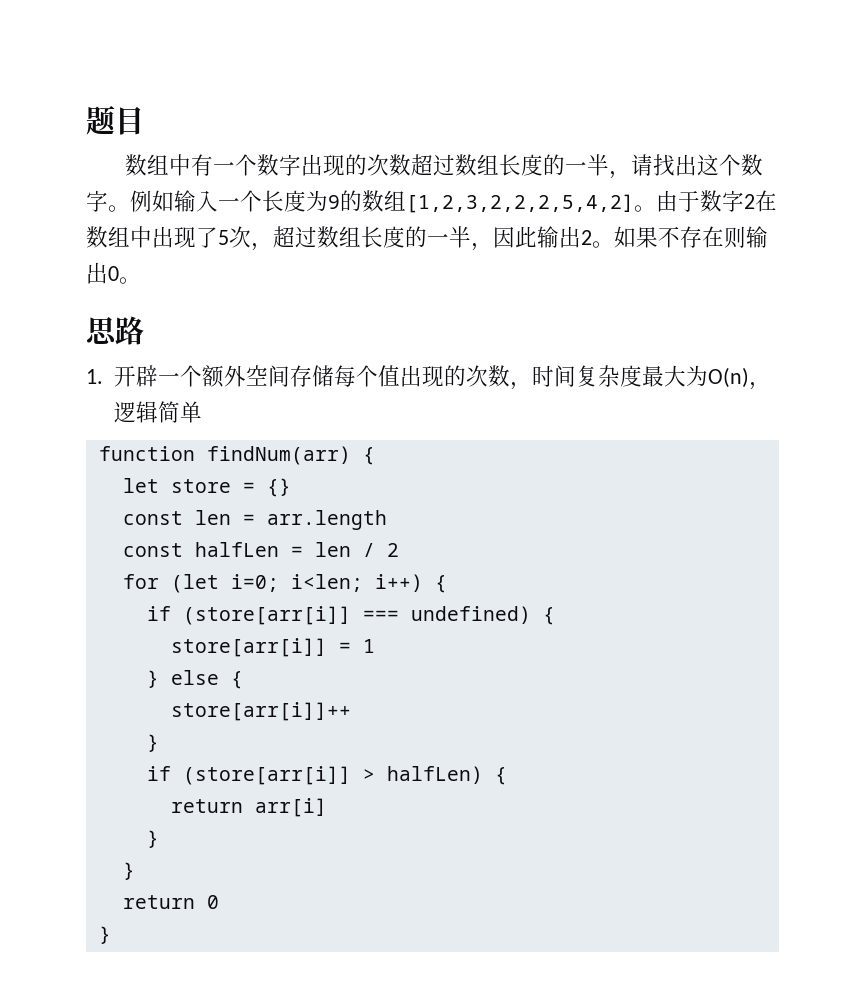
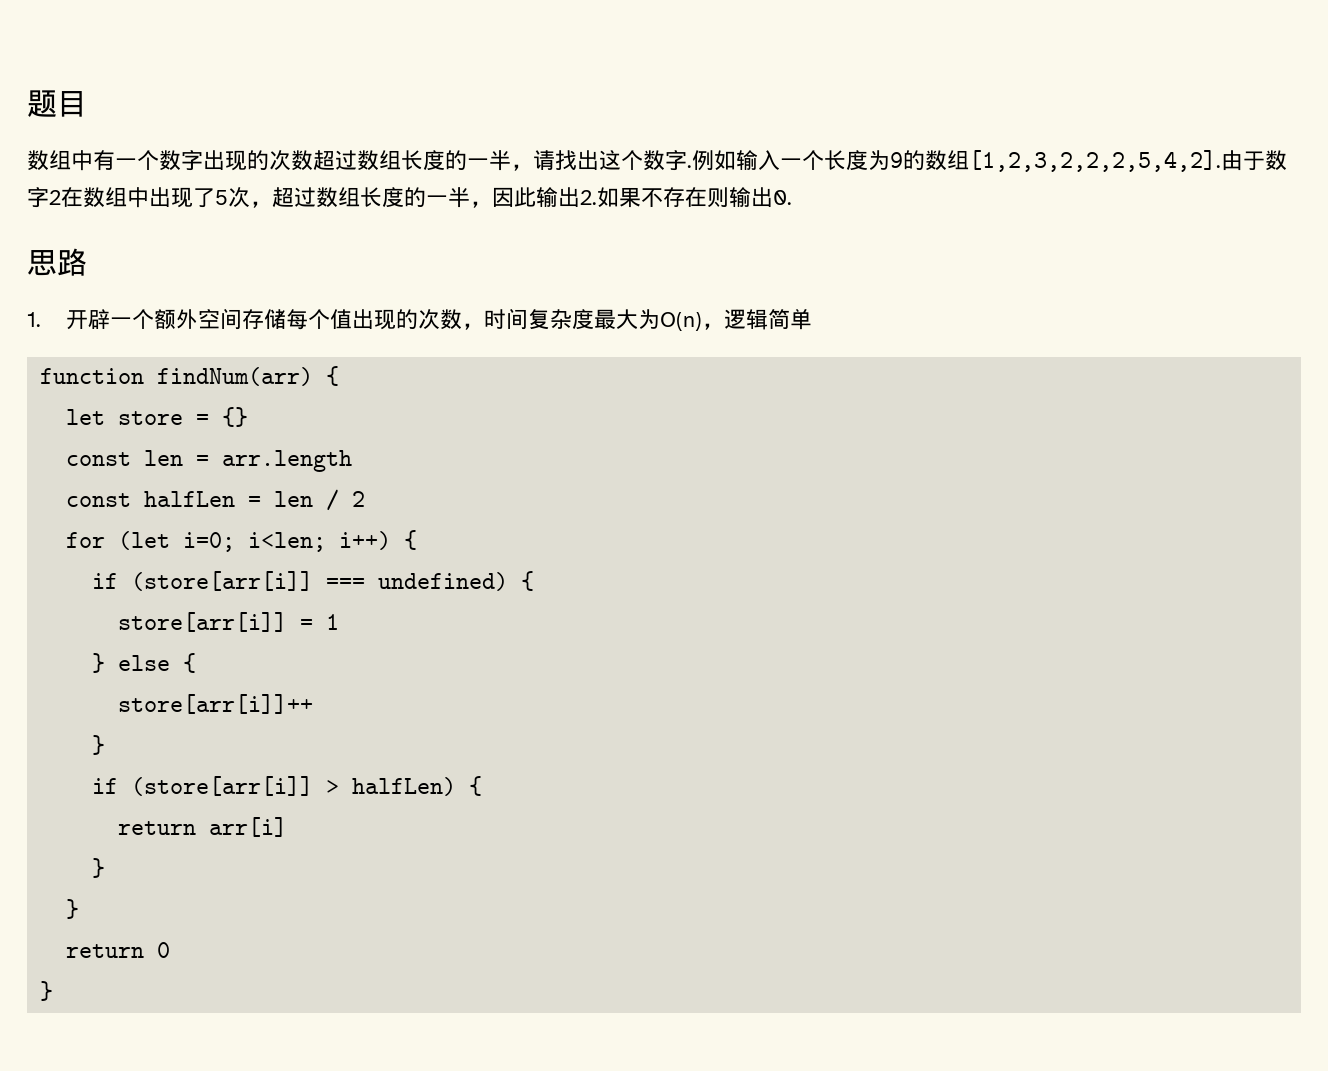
- 数组中有一个数字出现的次数超过数组长度的一半，请找出这个数字。
+ 数组中有一个数字出现的次数超过数组长度的一半，请找出这个数字.
- 例如输入一个长度为9的数组[1,2,3,2,2,2,5,4,2]。
+ 例如输入一个长度为9的数组[1,2,3,2,2,2,5,4,2].
- 由于数字2在数组中出现了5次，超过数组长度的一半，因此输出2。如果不存在则输出0。
+ 由于数字2在数组中出现了5次，超过数组长度的一半，因此输出2.如果不存在则输出0.

